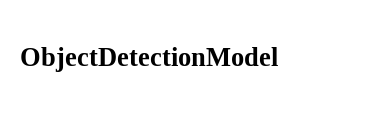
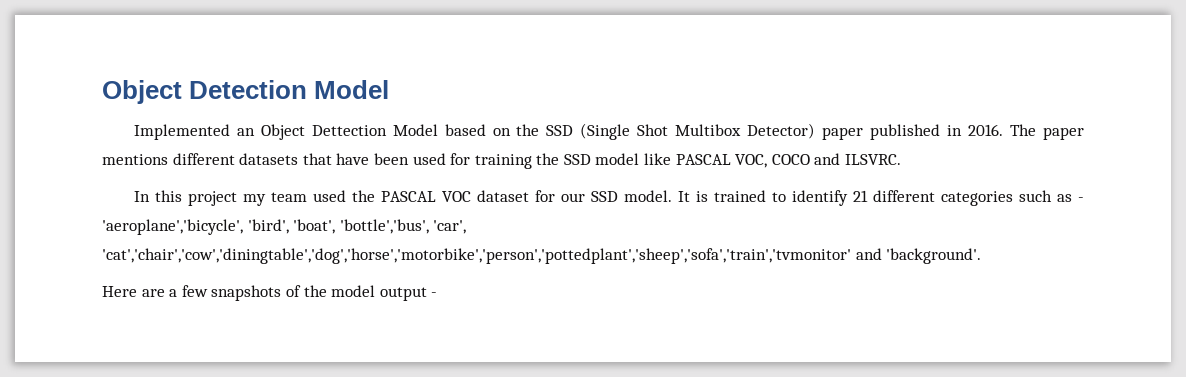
- ObjectDetectionModel
+ Object Detection Model
+ Implemented an Object Dettection Model based on the SSD (Single Shot Multibox Detector) paper published in 2016. The paper mentions different datasets that have been used for training the SSD model like PASCAL VOC, COCO and ILSVRC.
+ In this project my team used the PASCAL VOC dataset for our SSD model. It is trained to identify 21 different categories such as - 'aeroplane','bicycle', 'bird', 'boat', 'bottle','bus', 'car', 'cat','chair','cow','diningtable','dog','horse','motorbike','person','pottedplant','sheep','sofa','train','tvmonitor' and 'background'.
+ Here are a few snapshots of the model output -

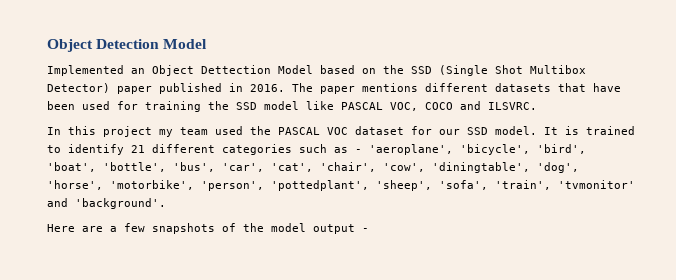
- It is trained to identify 21 different categories such as - 'aeroplane','bicycle', 'bird', 'boat', 'bottle','bus', 'car', 'cat','chair','cow','diningtable','dog','horse','motorbike','person','pottedplant','sheep','sofa','train','tvmonitor' and 'background'.
+ It is trained to identify 21 different categories such as - 'aeroplane', 'bicycle', 'bird', 'boat', 'bottle', 'bus', 'car', 'cat', 'chair', 'cow', 'diningtable', 'dog', 'horse', 'motorbike', 'person', 'pottedplant', 'sheep', 'sofa', 'train', 'tvmonitor' and 'background'.

